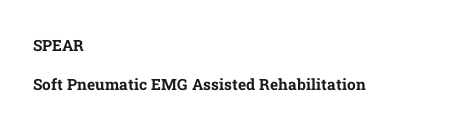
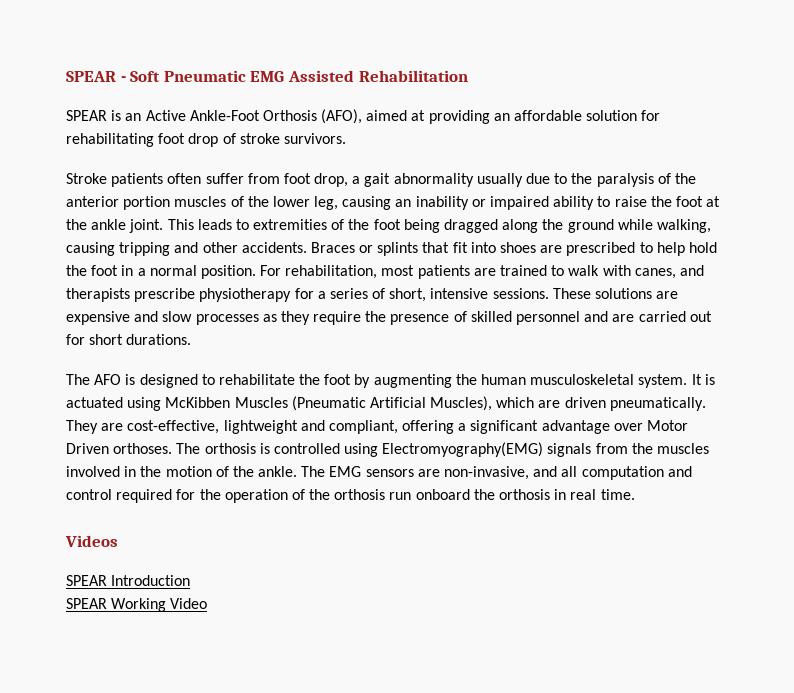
- SPEAR
- Soft Pneumatic EMG Assisted Rehabilitation
+ SPEAR - Soft Pneumatic EMG Assisted Rehabilitation
+ SPEAR is an Active Ankle-Foot Orthosis (AFO), aimed at providing an affordable solution for rehabilitating foot drop of stroke survivors.
+ Stroke patients often suffer from foot drop, a gait abnormality usually due to the paralysis of the anterior portion muscles of the lower leg, causing an inability or impaired ability to raise the foot at the ankle joint. This leads to extremities of the foot being dragged along the ground while walking, causing tripping and other accidents. Braces or splints that fit into shoes are prescribed to help hold the foot in a normal position. For rehabilitation, most patients are trained to walk with canes, and therapists prescribe physiotherapy for a series of short, intensive sessions. These solutions are expensive and slow processes as they require the presence of skilled personnel and are carried out for short durations.
+ The AFO is designed to rehabilitate the foot by augmenting the human musculoskeletal system. It is actuated using McKibben Muscles (Pneumatic Artificial Muscles), which are driven pneumatically. They are cost-effective, lightweight and compliant, offering a significant advantage over Motor Driven orthoses. The orthosis is controlled using Electromyography(EMG) signals from the muscles involved in the motion of the ankle. The EMG sensors are non-invasive, and all computation and control required for the operation of the orthosis run onboard the orthosis in real time.
+ Videos
+ SPEAR Introduction
+ SPEAR Working Video

